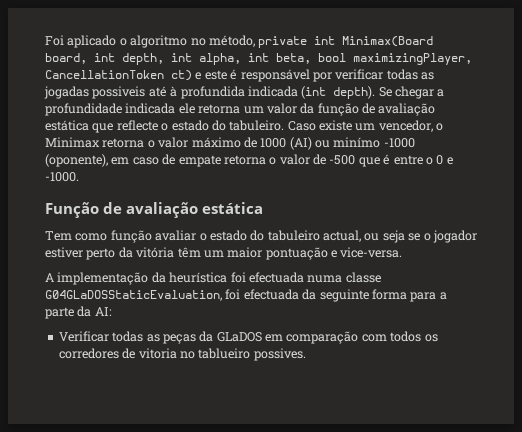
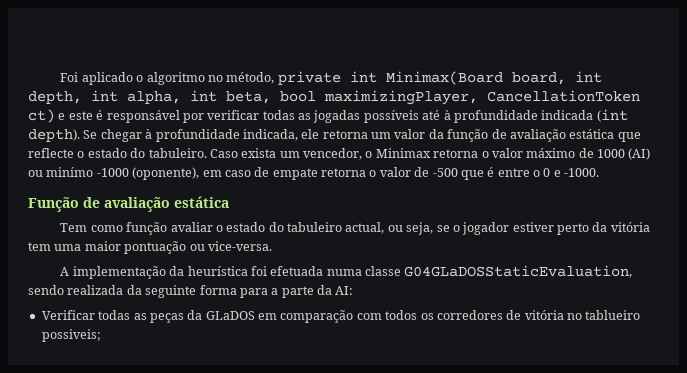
- Foi aplicado o algoritmo no método, private int Minimax(Board board, int depth, int alpha, int beta, bool maximizingPlayer, CancellationToken ct) e este é responsável por verificar todas as jogadas possiveis até à profundida indicada (int depth).
+ Foi aplicado o algoritmo no método, private int Minimax(Board board, int depth, int alpha, int beta, bool maximizingPlayer, CancellationToken ct) e este é responsável por verificar todas as jogadas possíveis até à profundidade indicada (int depth).
- Se chegar a profundidade indicada ele retorna um valor da função de avaliação estática que reflecte o estado do tabuleiro.
+ Se chegar à profundidade indicada, ele retorna um valor da função de avaliação estática que reflecte o estado do tabuleiro.
- Caso existe um vencedor, o Minimax retorna o valor máximo de 1000 (AI) ou minímo -1000 (oponente), em caso de empate retorna o valor de -500 que é entre o 0 e -1000.
+ Caso exista um vencedor, o Minimax retorna o valor máximo de 1000 (AI) ou minímo -1000 (oponente), em caso de empate retorna o valor de -500 que é entre o 0 e -1000.
- Tem como função avaliar o estado do tabuleiro actual, ou seja se o jogador estiver perto da vitória têm um maior pontuação e vice-versa.
+ Tem como função avaliar o estado do tabuleiro actual, ou seja, se o jogador estiver perto da vitória tem uma maior pontuação ou vice-versa.
- A implementação da heurística foi efectuada numa classe G04GLaDOSStaticEvaluation, foi efectuada da seguinte forma para a parte da AI:
+ A implementação da heurística foi efetuada numa classe G04GLaDOSStaticEvaluation, sendo realizada da seguinte forma para a parte da AI:
- Verificar todas as peças da GLaDOS em comparação com todos os corredores de vitoria no tablueiro possives.
+ Verificar todas as peças da GLaDOS em comparação com todos os corredores de vitória no tablueiro possiveis;

